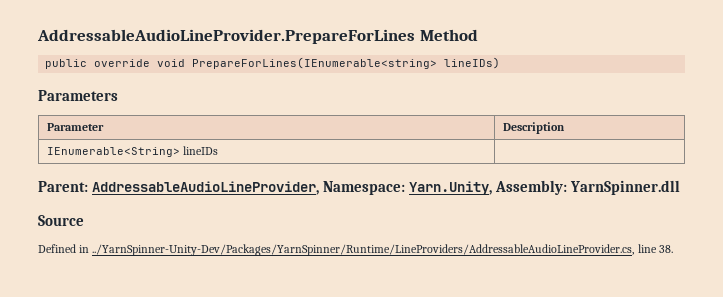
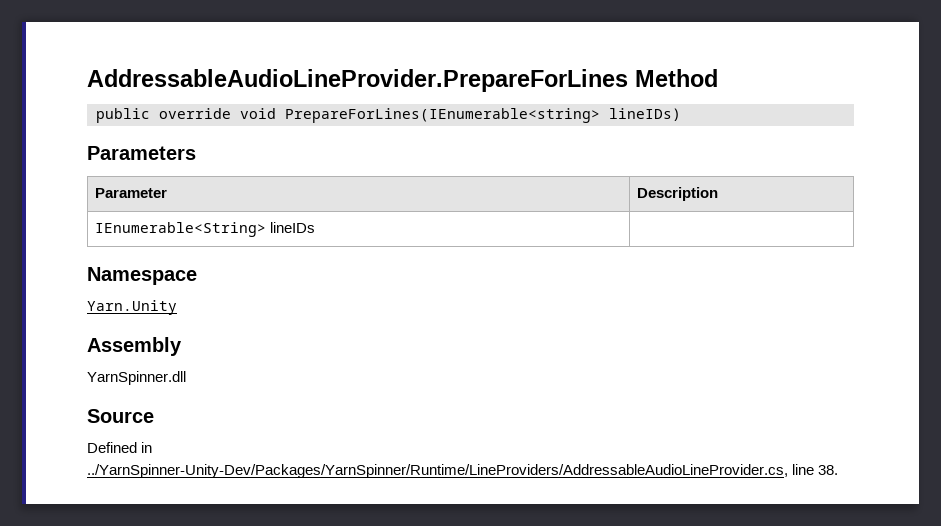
- Parent: AddressableAudioLineProvider, Namespace: Yarn.Unity, Assembly: YarnSpinner.dll
+ Namespace
+ Yarn.Unity
+ Assembly
+ YarnSpinner.dll

